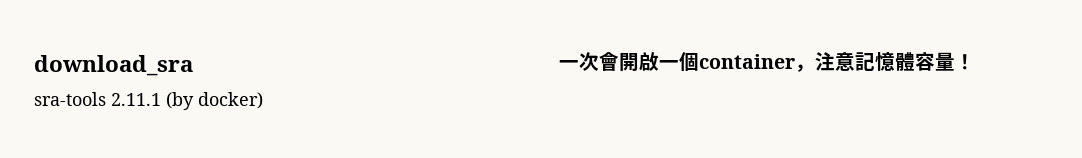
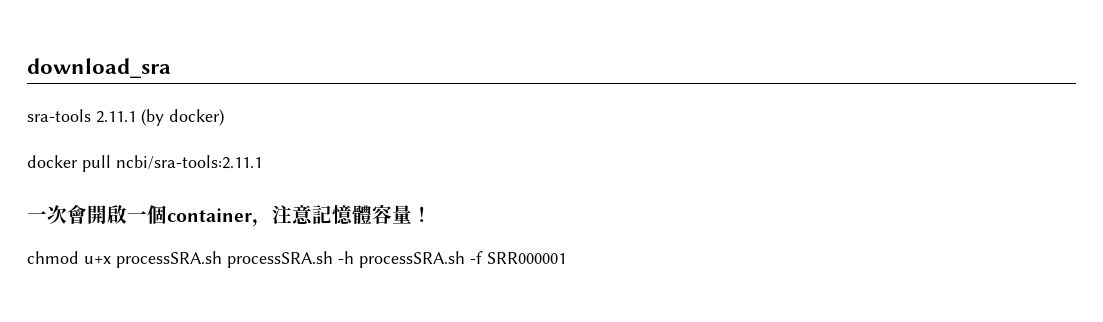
+ docker pull ncbi/sra-tools:2.11.1
+ chmod u+x processSRA.sh processSRA.sh -h processSRA.sh -f SRR000001

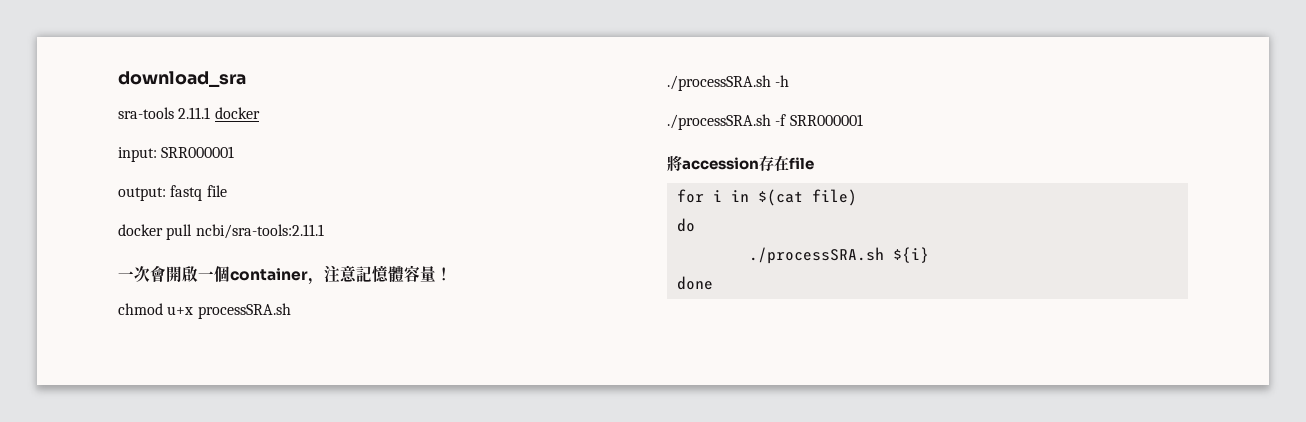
- sra-tools 2.11.1 (by docker)
+ sra-tools 2.11.1 docker
+ input: SRR000001
+ output: fastq file
- chmod u+x processSRA.sh processSRA.sh -h processSRA.sh -f SRR000001
+ chmod u+x processSRA.sh
+ ./processSRA.sh -h
+ ./processSRA.sh -f SRR000001
+ 將accession存在file
+ for i in $(cat file)
+ do
+ ./processSRA.sh ${i}
+ done

